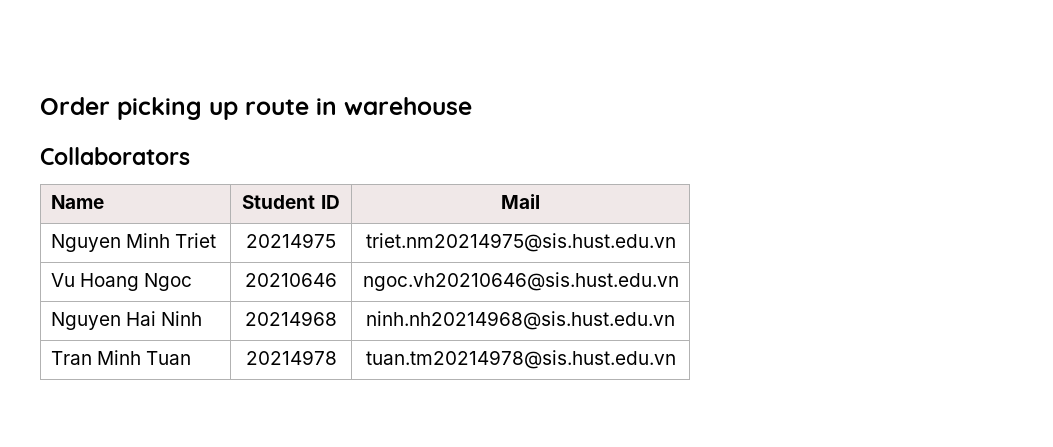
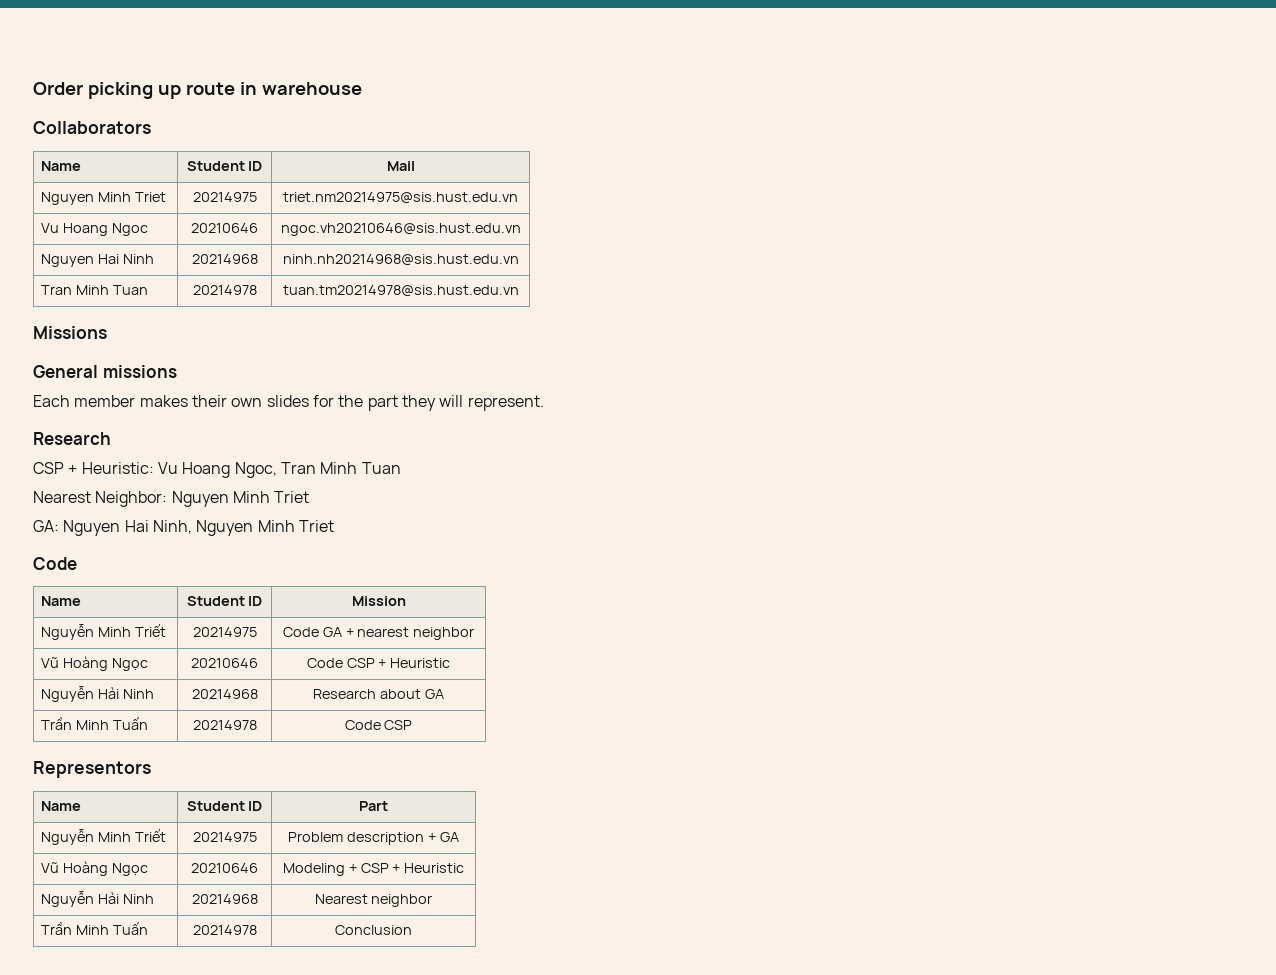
+ Missions
+ General missions
+ Each member makes their own slides for the part they will represent.
+ Research
+ CSP + Heuristic: Vu Hoang Ngoc, Tran Minh Tuan
+ Nearest Neighbor: Nguyen Minh Triet
+ GA: Nguyen Hai Ninh, Nguyen Minh Triet
+ Code
+ Name | Student ID | Mission
+ Nguyễn Minh Triết | 20214975 | Code GA + nearest neighbor
+ Vũ Hoàng Ngọc | 20210646 | Code CSP + Heuristic
+ Nguyễn Hải Ninh | 20214968 | Research about GA
+ Trần Minh Tuấn | 20214978 | Code CSP
+ Representors
+ Name | Student ID | Part
+ Nguyễn Minh Triết | 20214975 | Problem description + GA
+ Vũ Hoàng Ngọc | 20210646 | Modeling + CSP + Heuristic
+ Nguyễn Hải Ninh | 20214968 | Nearest neighbor
+ Trần Minh Tuấn | 20214978 | Conclusion

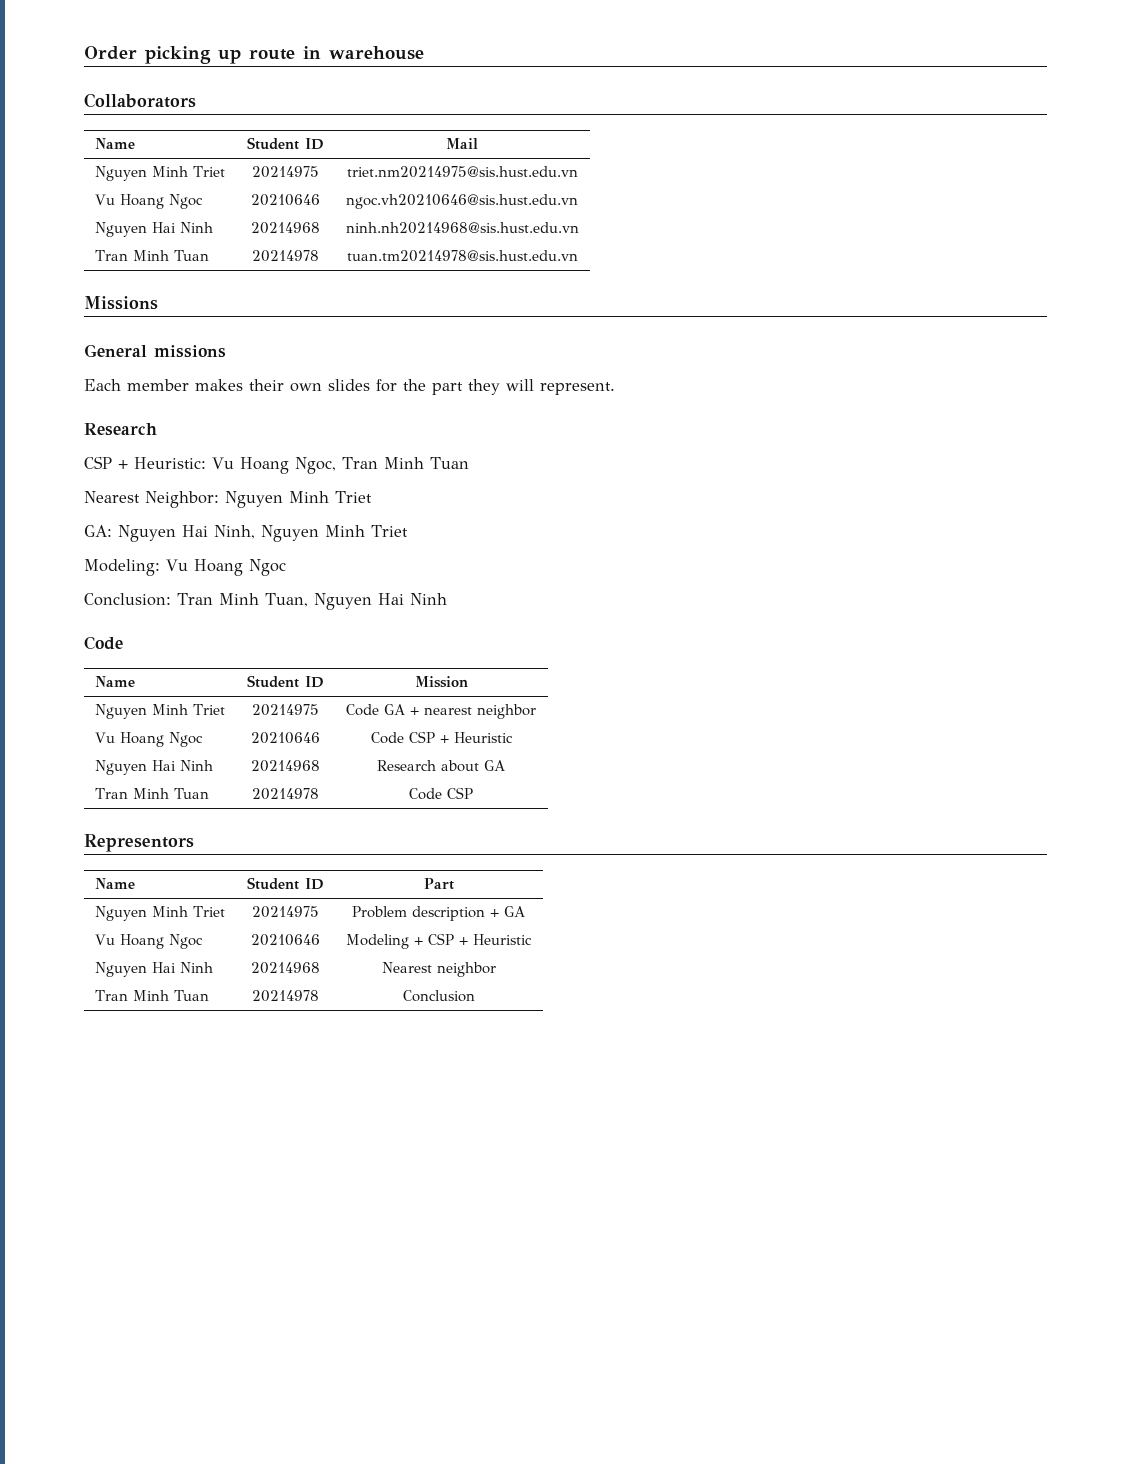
+ Modeling: Vu Hoang Ngoc
+ Conclusion: Tran Minh Tuan, Nguyen Hai Ninh
- Nguyễn Minh Triết | 20214975 | Code GA + nearest neighbor
+ Nguyen Minh Triet | 20214975 | Code GA + nearest neighbor
- Vũ Hoàng Ngọc | 20210646 | Code CSP + Heuristic
+ Vu Hoang Ngoc | 20210646 | Code CSP + Heuristic
- Nguyễn Hải Ninh | 20214968 | Research about GA
+ Nguyen Hai Ninh | 20214968 | Research about GA
- Trần Minh Tuấn | 20214978 | Code CSP
+ Tran Minh Tuan | 20214978 | Code CSP
- Nguyễn Minh Triết | 20214975 | Problem description + GA
+ Nguyen Minh Triet | 20214975 | Problem description + GA
- Vũ Hoàng Ngọc | 20210646 | Modeling + CSP + Heuristic
+ Vu Hoang Ngoc | 20210646 | Modeling + CSP + Heuristic
- Nguyễn Hải Ninh | 20214968 | Nearest neighbor
+ Nguyen Hai Ninh | 20214968 | Nearest neighbor
- Trần Minh Tuấn | 20214978 | Conclusion
+ Tran Minh Tuan | 20214978 | Conclusion

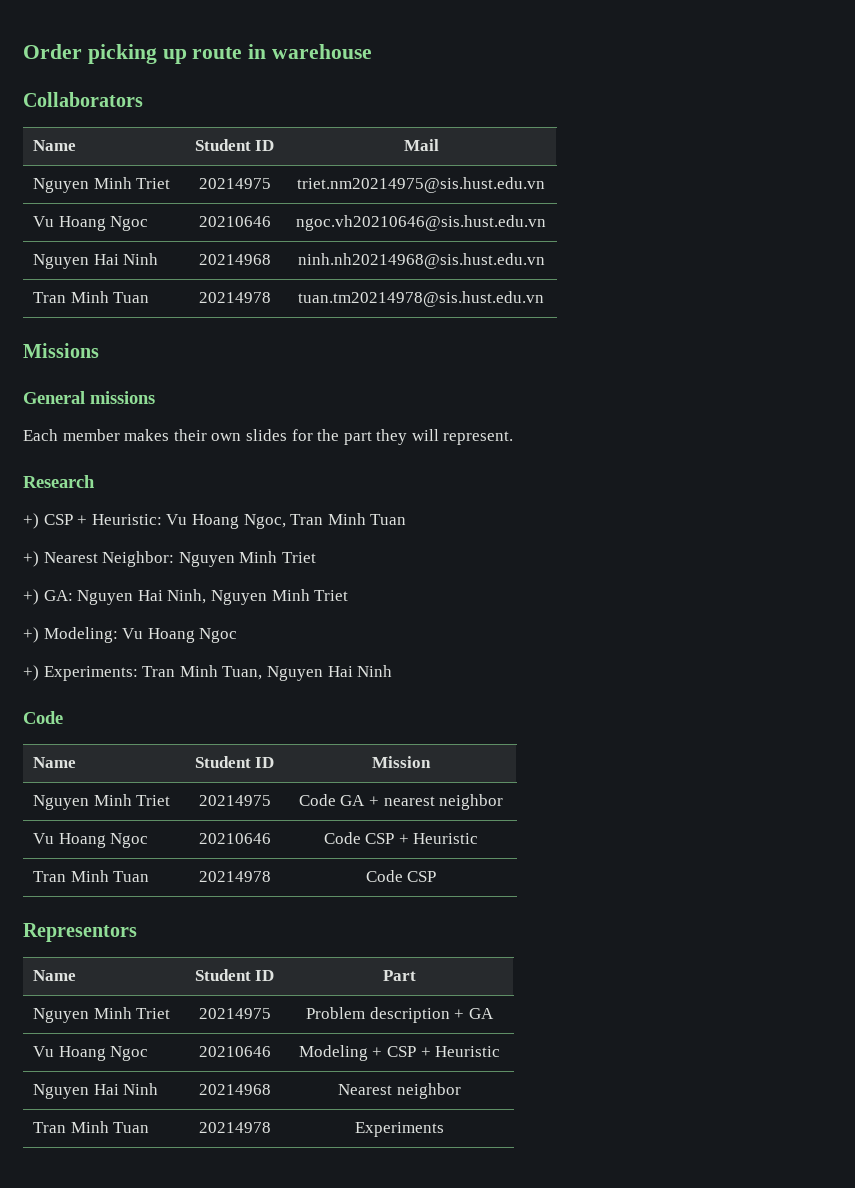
- CSP + Heuristic: Vu Hoang Ngoc, Tran Minh Tuan
+ +) CSP + Heuristic: Vu Hoang Ngoc, Tran Minh Tuan
- Nearest Neighbor: Nguyen Minh Triet
+ +) Nearest Neighbor: Nguyen Minh Triet
- GA: Nguyen Hai Ninh, Nguyen Minh Triet
+ +) GA: Nguyen Hai Ninh, Nguyen Minh Triet
- Modeling: Vu Hoang Ngoc
+ +) Modeling: Vu Hoang Ngoc
- Conclusion: Tran Minh Tuan, Nguyen Hai Ninh
+ +) Experiments: Tran Minh Tuan, Nguyen Hai Ninh
- Nguyen Hai Ninh | 20214968 | Research about GA
- Tran Minh Tuan | 20214978 | Conclusion
+ Tran Minh Tuan | 20214978 | Experiments

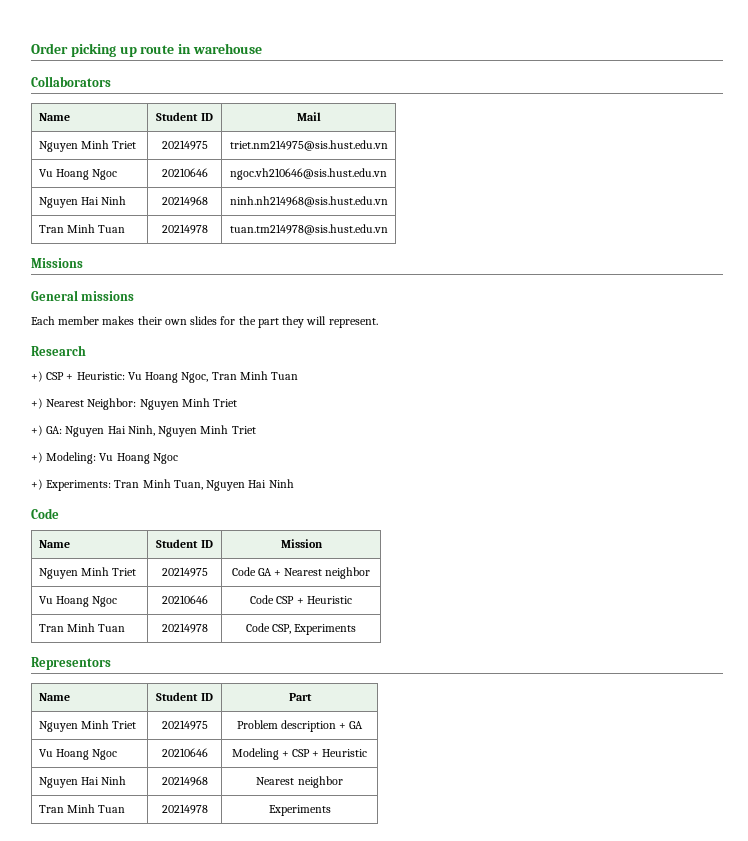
- Nguyen Minh Triet | 20214975 | triet.nm20214975@sis.hust.edu.vn
- Vu Hoang Ngoc | 20210646 | ngoc.vh20210646@sis.hust.edu.vn
- Nguyen Hai Ninh | 20214968 | ninh.nh20214968@sis.hust.edu.vn
- Tran Minh Tuan | 20214978 | tuan.tm20214978@sis.hust.edu.vn
+ Nguyen Minh Triet | 20214975 | triet.nm214975@sis.hust.edu.vn
+ Vu Hoang Ngoc | 20210646 | ngoc.vh210646@sis.hust.edu.vn
+ Nguyen Hai Ninh | 20214968 | ninh.nh214968@sis.hust.edu.vn
+ Tran Minh Tuan | 20214978 | tuan.tm214978@sis.hust.edu.vn
- Nguyen Minh Triet | 20214975 | Code GA + nearest neighbor
+ Nguyen Minh Triet | 20214975 | Code GA + Nearest neighbor
- Tran Minh Tuan | 20214978 | Code CSP
+ Tran Minh Tuan | 20214978 | Code CSP, Experiments

